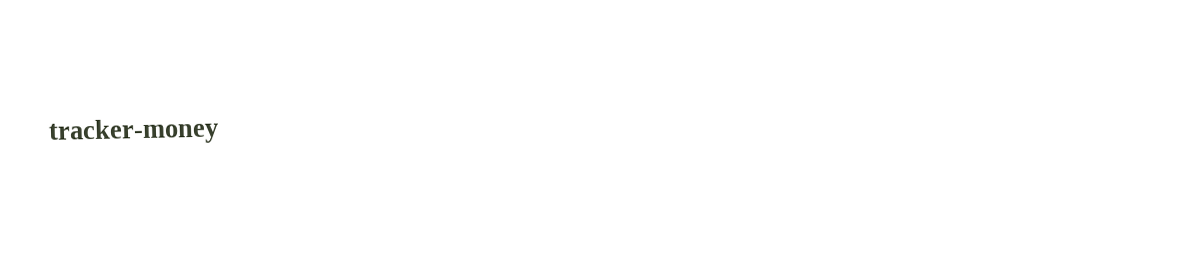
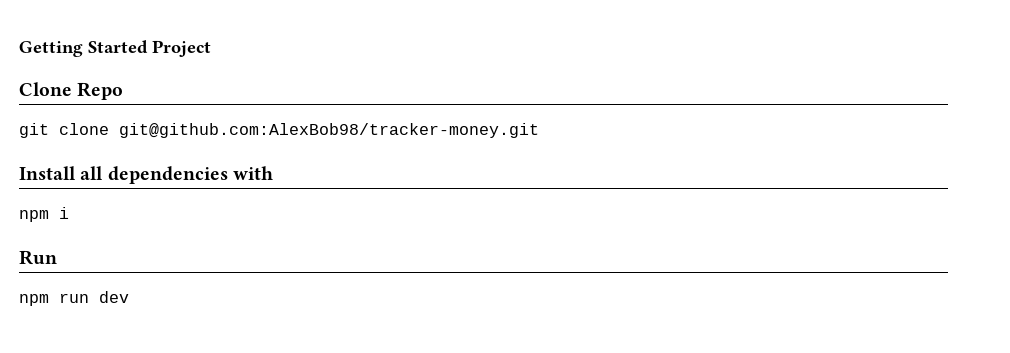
- tracker-money
+ Getting Started Project
+ Clone Repo
+ git clone git@github.com:AlexBob98/tracker-money.git
+ Install all dependencies with
+ npm i
+ Run
+ npm run dev

